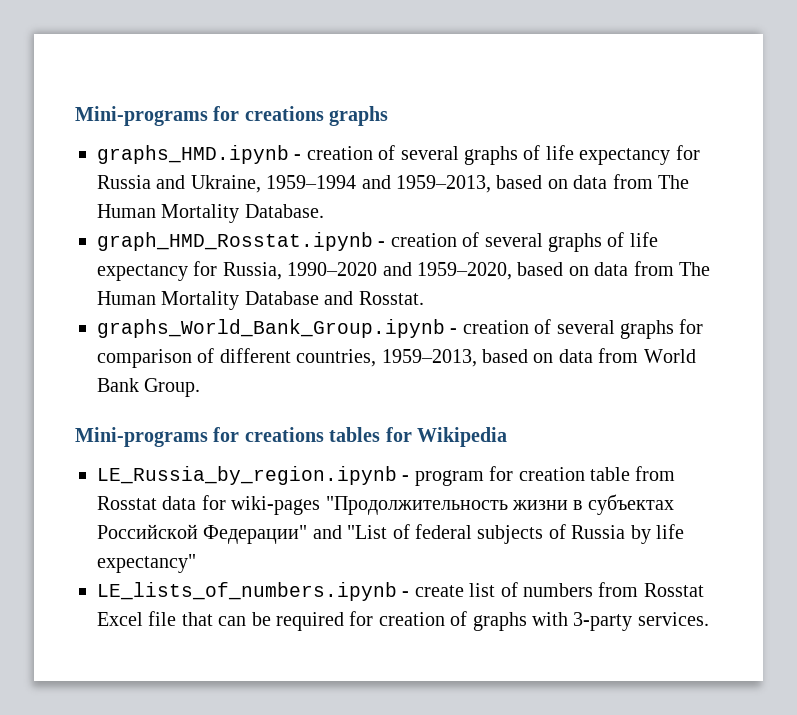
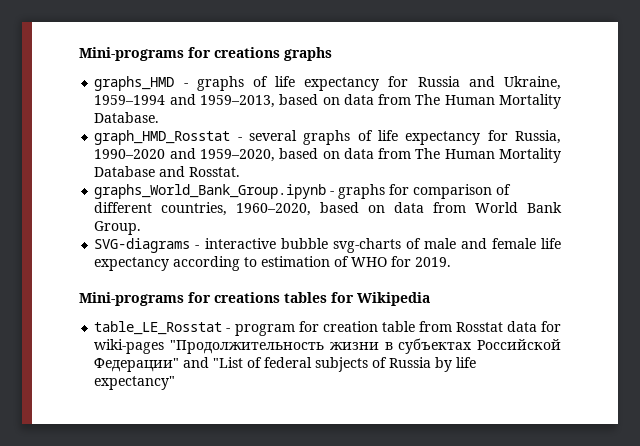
- graphs_HMD.ipynb - creation of several graphs of life expectancy for Russia and Ukraine, 1959–1994 and 1959–2013, based on data from The Human Mortality Database.
+ graphs_HMD - graphs of life expectancy for Russia and Ukraine, 1959–1994 and 1959–2013, based on data from The Human Mortality Database.
- graph_HMD_Rosstat.ipynb - creation of several graphs of life expectancy for Russia, 1990–2020 and 1959–2020, based on data from The Human Mortality Database and Rosstat.
+ graph_HMD_Rosstat - several graphs of life expectancy for Russia, 1990–2020 and 1959–2020, based on data from The Human Mortality Database and Rosstat.
- graphs_World_Bank_Group.ipynb - creation of several graphs for comparison of different countries, 1959–2013, based on data from World Bank Group.
+ graphs_World_Bank_Group.ipynb - graphs for comparison of different countries, 1960–2020, based on data from World Bank Group.
+ SVG-diagrams - interactive bubble svg-charts of male and female life expectancy according to estimation of WHO for 2019.
- LE_Russia_by_region.ipynb - program for creation table from Rosstat data for wiki-pages "Продолжительность жизни в субъектах Российской Федерации" and "List of federal subjects of Russia by life expectancy"
+ table_LE_Rosstat - program for creation table from Rosstat data for wiki-pages "Продолжительность жизни в субъектах Российской Федерации" and "List of federal subjects of Russia by life expectancy"
- LE_lists_of_numbers.ipynb - create list of numbers from Rosstat Excel file that can be required for creation of graphs with 3-party services.

